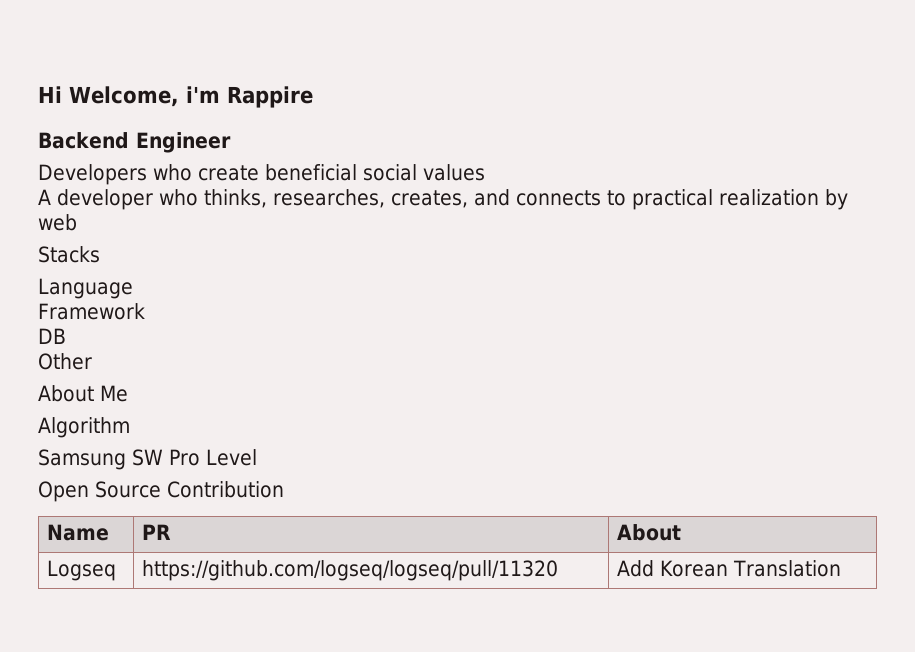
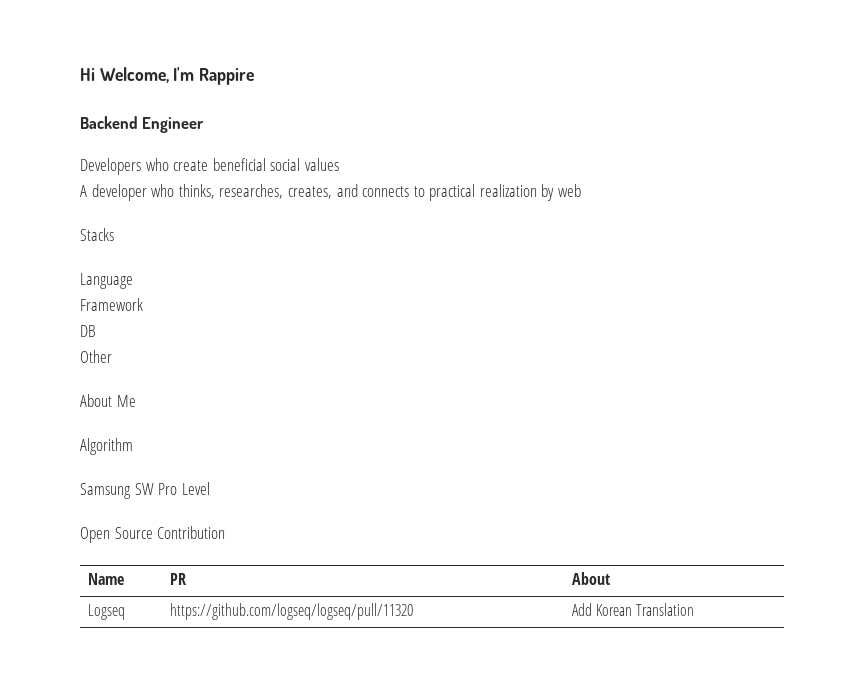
- Hi Welcome, i'm Rappire
+ Hi Welcome, I'm Rappire

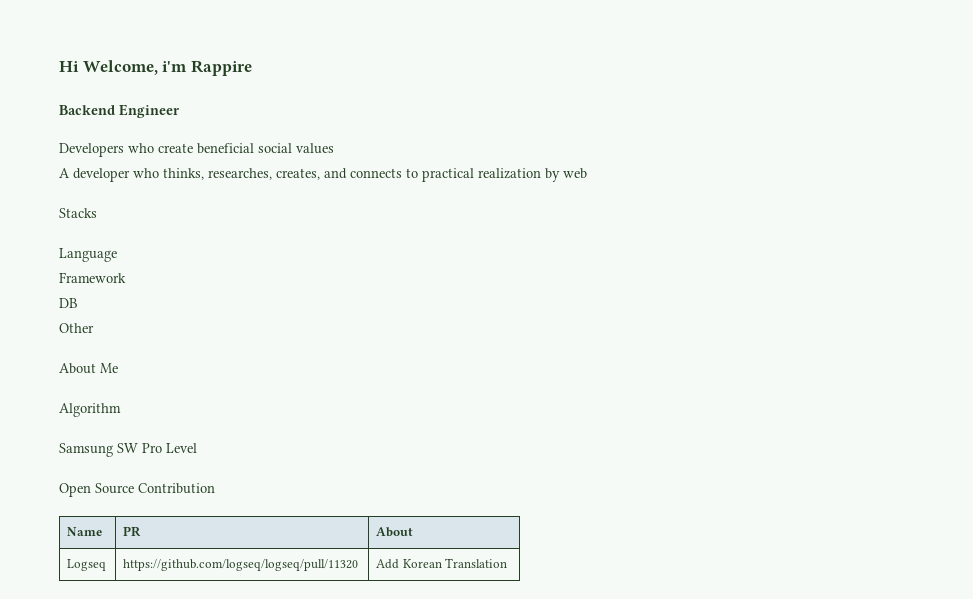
- Hi Welcome, I'm Rappire
+ Hi Welcome, i'm Rappire

